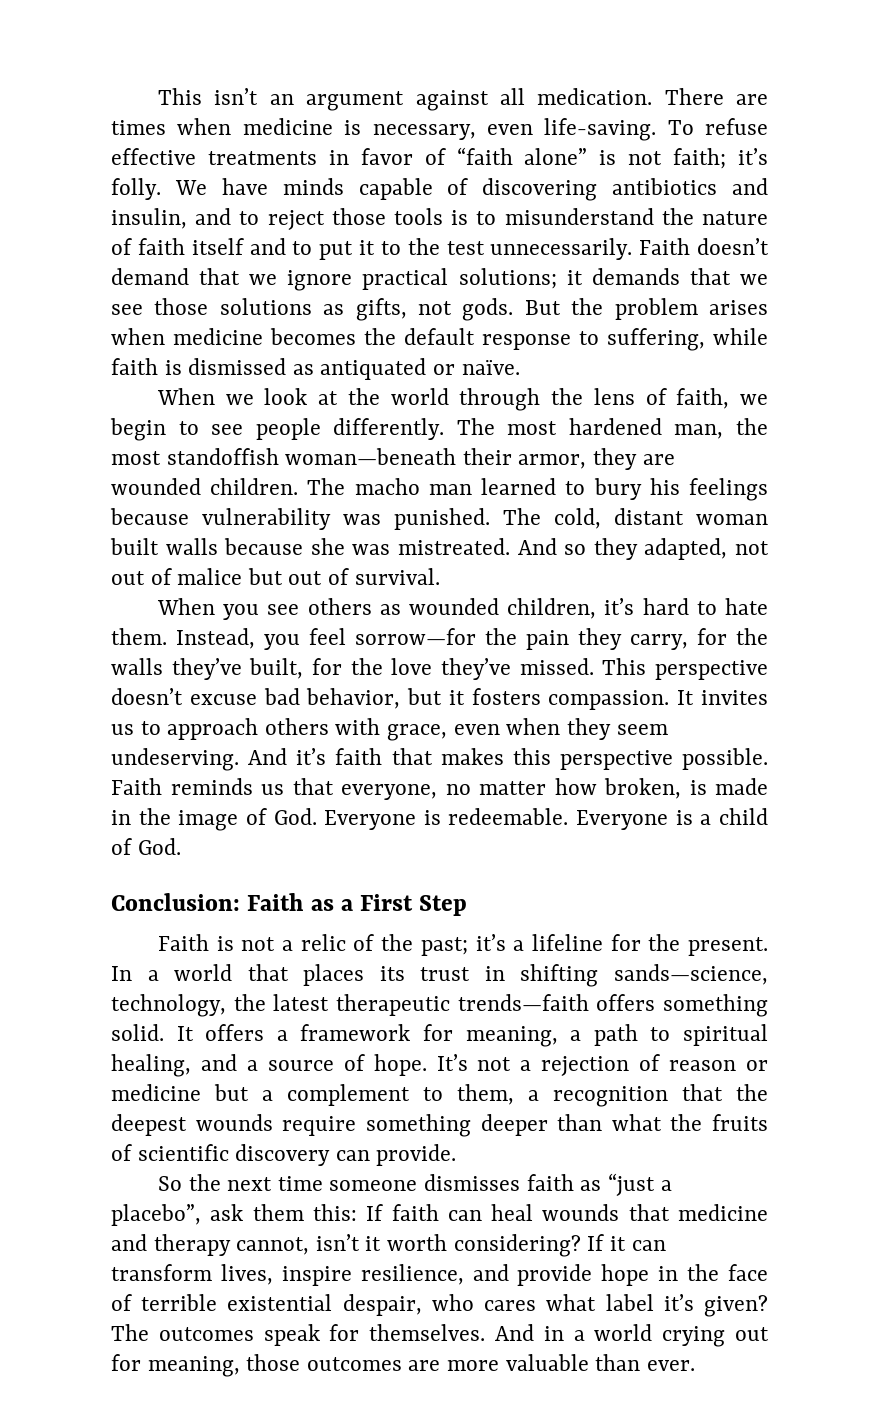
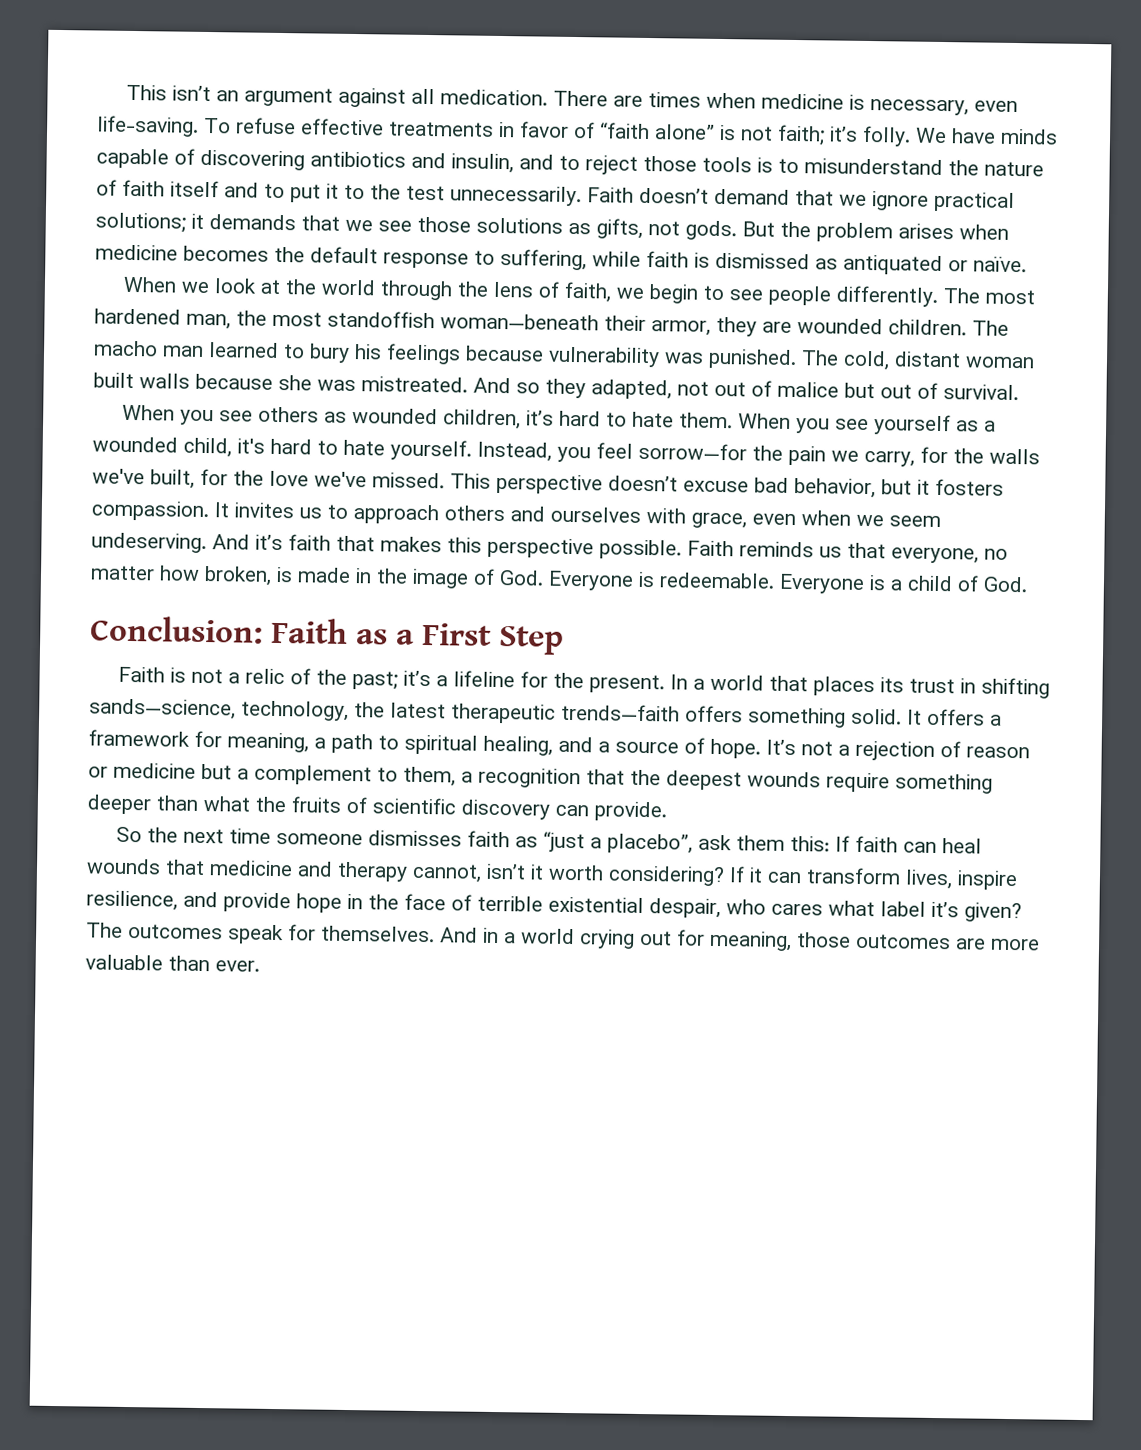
+ When you see yourself as a wounded child, it's hard to hate yourself.
- Instead, you feel sorrow—for the pain they carry, for the walls they’ve built, for the love they’ve missed.
+ Instead, you feel sorrow—for the pain we carry, for the walls we've built, for the love we've missed.
- It invites us to approach others with grace, even when they seem undeserving.
+ It invites us to approach others and ourselves with grace, even when we seem undeserving.

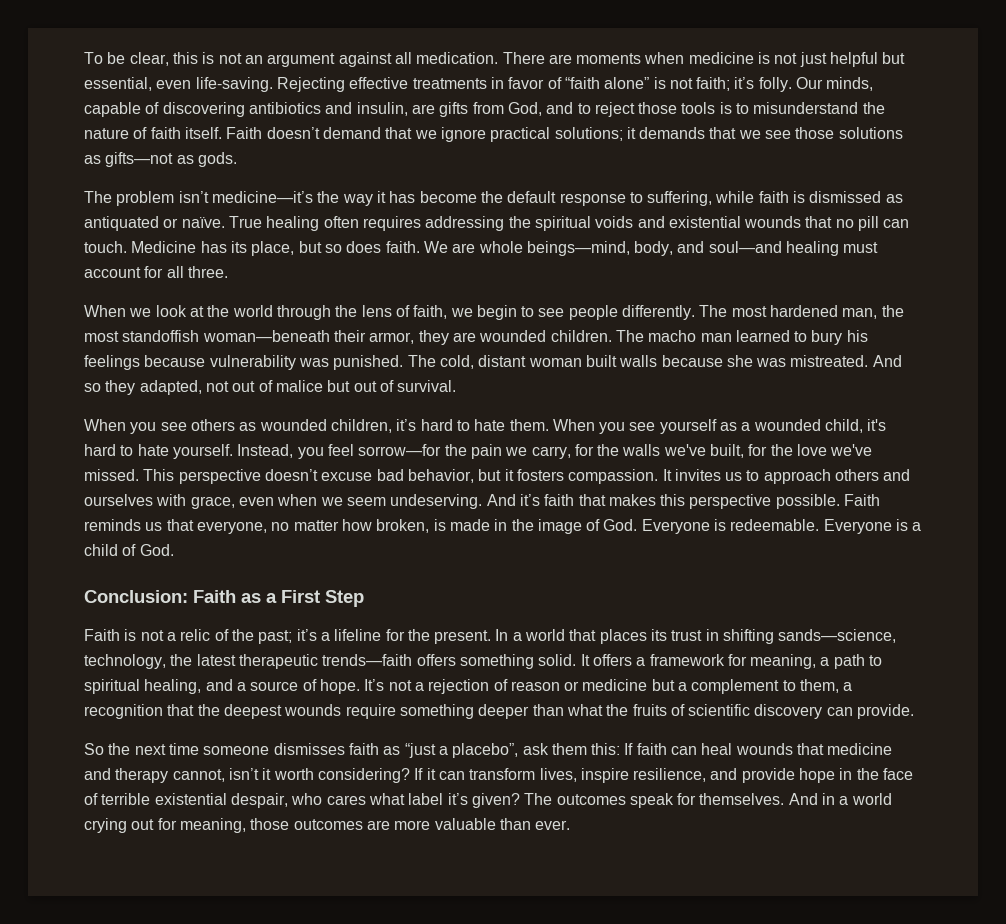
- This isn’t an argument against all medication.
+ To be clear, this is not an argument against all medication.
- There are times when medicine is necessary, even life-saving. To refuse effective treatments in favor of “faith alone” is not faith; it’s folly.
+ There are moments when medicine is not just helpful but essential, even life-saving. Rejecting effective treatments in favor of “faith alone” is not faith; it’s folly.
- We have minds capable of discovering antibiotics and insulin, and to reject those tools is to misunderstand the nature of faith itself and to put it to the test unnecessarily.
+ Our minds, capable of discovering antibiotics and insulin, are gifts from God, and to reject those tools is to misunderstand the nature of faith itself.
- Faith doesn’t demand that we ignore practical solutions; it demands that we see those solutions as gifts, not gods. But the problem arises when medicine becomes the default response to suffering, while faith is dismissed as antiquated or naïve.
+ Faith doesn’t demand that we ignore practical solutions; it demands that we see those solutions as gifts—not as gods.
+ The problem isn’t medicine—it’s the way it has become the default response to suffering, while faith is dismissed as antiquated or naïve. True healing often requires addressing the spiritual voids and existential wounds that no pill can touch. Medicine has its place, but so does faith. We are whole beings—mind, body, and soul—and healing must account for all three.

